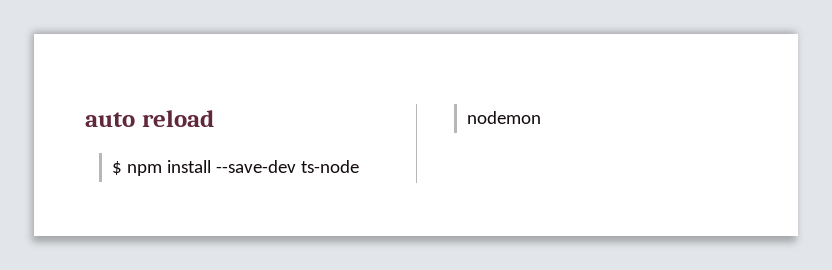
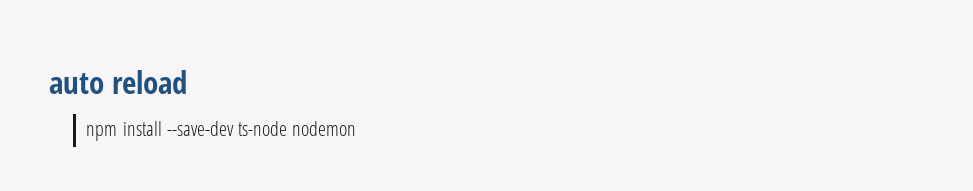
- $ npm install --save-dev ts-node nodemon
+ npm install --save-dev ts-node nodemon

